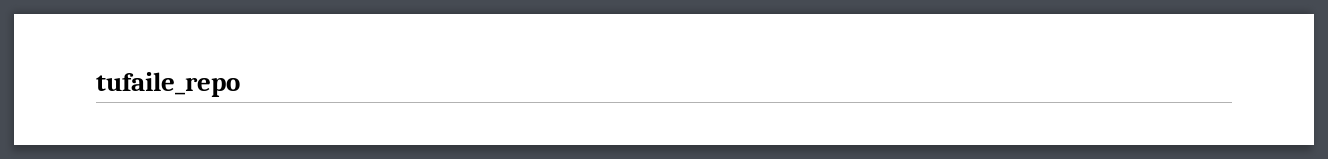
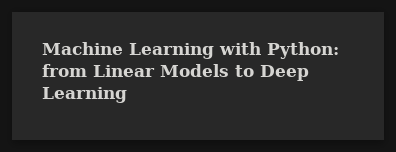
- tufaile_repo
+ Machine Learning with Python: from Linear Models to Deep Learning

